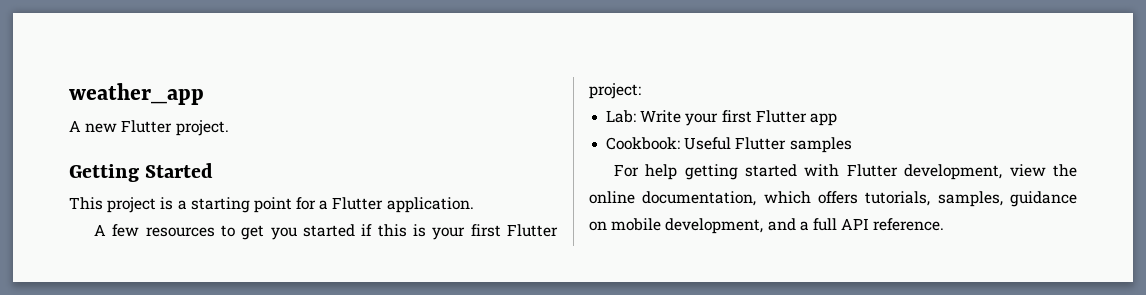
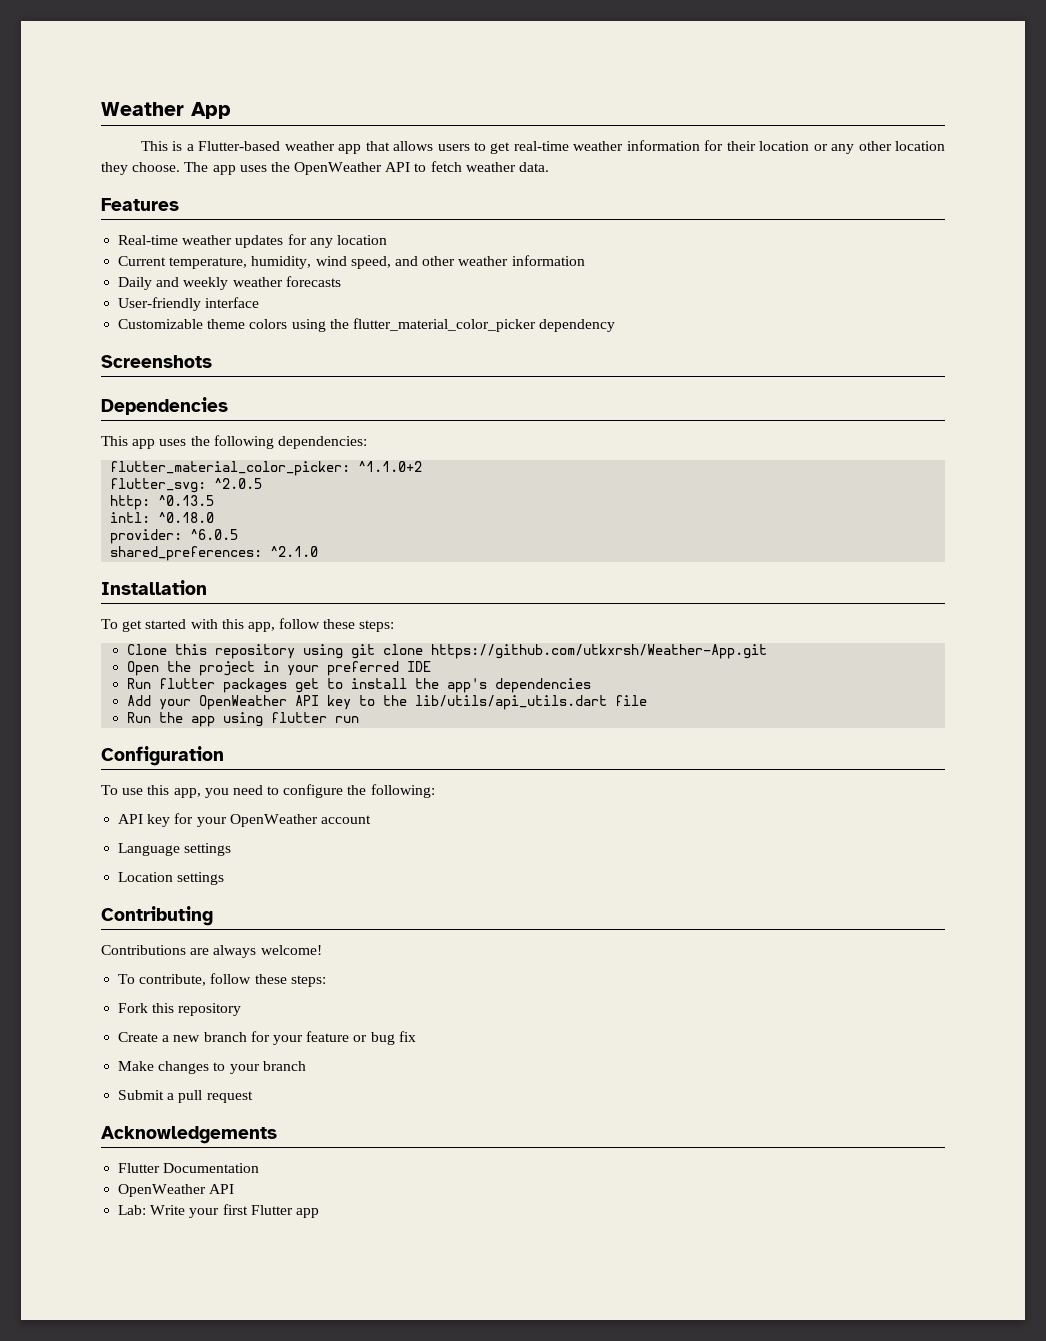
- weather_app
- A new Flutter project.
- Getting Started
- This project is a starting point for a Flutter application.
- A few resources to get you started if this is your first Flutter project:
+ Weather App
+ This is a Flutter-based weather app that allows users to get real-time weather information for their location or any other location they choose. The app uses the OpenWeather API to fetch weather data.
+ Features
+ Real-time weather updates for any location
+ Current temperature, humidity, wind speed, and other weather information
+ Daily and weekly weather forecasts
+ User-friendly interface
+ Customizable theme colors using the flutter_material_color_picker dependency
+ Screenshots
+ Dependencies
+ This app uses the following dependencies:
+ flutter_material_color_picker: ^1.1.0+2
+ flutter_svg: ^2.0.5
+ http: ^0.13.5
+ intl: ^0.18.0
+ provider: ^6.0.5
+ shared_preferences: ^2.1.0
+ Installation
+ To get started with this app, follow these steps:
+ Clone this repository using git clone https://github.com/utkxrsh/Weather-App.git
+ Open the project in your preferred IDE
+ Run flutter packages get to install the app's dependencies
+ Add your OpenWeather API key to the lib/utils/api_utils.dart file
+ Run the app using flutter run
+ Configuration
+ To use this app, you need to configure the following:
+ API key for your OpenWeather account
+ Language settings
+ Location settings
+ Contributing
+ Contributions are always welcome!
+ To contribute, follow these steps:
+ Fork this repository
+ Create a new branch for your feature or bug fix
+ Make changes to your branch
+ Submit a pull request
+ Acknowledgements
+ Flutter Documentation
+ OpenWeather API
- Cookbook: Useful Flutter samples
- For help getting started with Flutter development, view the online documentation, which offers tutorials, samples, guidance on mobile development, and a full API reference.

